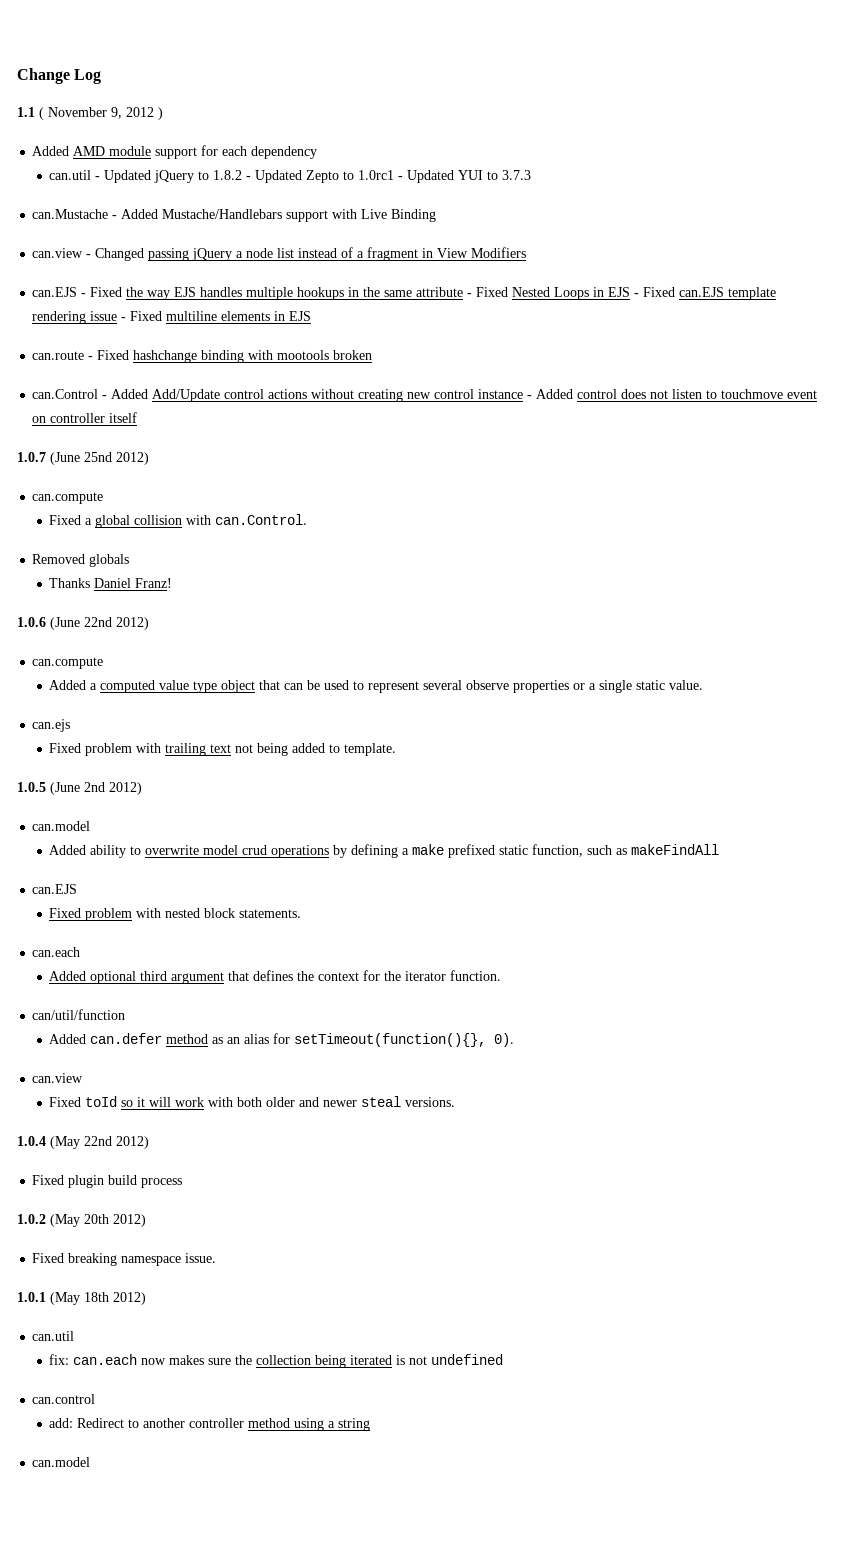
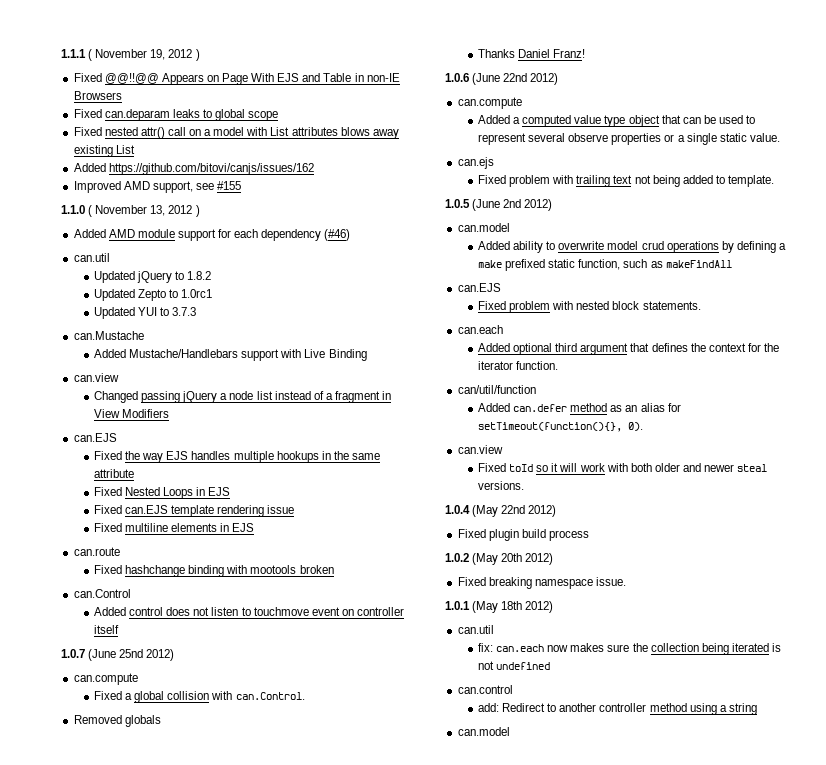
- Change Log
- 1.1 ( November 9, 2012 )
+ 1.1.1 ( November 19, 2012 )
+ Fixed @@!!@@ Appears on Page With EJS and Table in non-IE Browsers
+ Fixed can.deparam leaks to global scope
+ Fixed nested attr() call on a model with List attributes blows away existing List
+ Added https://github.com/bitovi/canjs/issues/162
+ Improved AMD support, see #155
+ 1.1.0 ( November 13, 2012 )
- Added AMD module support for each dependency
- can.util - Updated jQuery to 1.8.2 - Updated Zepto to 1.0rc1 - Updated YUI to 3.7.3
+ Added AMD module support for each dependency (#46)
+ can.util
+ Updated jQuery to 1.8.2
+ Updated Zepto to 1.0rc1
+ Updated YUI to 3.7.3
- can.Mustache - Added Mustache/Handlebars support with Live Binding
- can.view - Changed passing jQuery a node list instead of a fragment in View Modifiers
- can.EJS - Fixed the way EJS handles multiple hookups in the same attribute - Fixed Nested Loops in EJS - Fixed can.EJS template rendering issue - Fixed multiline elements in EJS
+ can.Mustache
+ Added Mustache/Handlebars support with Live Binding
+ can.view
+ Changed passing jQuery a node list instead of a fragment in View Modifiers
+ can.EJS
+ Fixed the way EJS handles multiple hookups in the same attribute
+ Fixed Nested Loops in EJS
+ Fixed can.EJS template rendering issue
+ Fixed multiline elements in EJS
- can.route - Fixed hashchange binding with mootools broken
+ can.route
+ Fixed hashchange binding with mootools broken
- can.Control - Added Add/Update control actions without creating new control instance - Added control does not listen to touchmove event on controller itself
+ can.Control
+ Added control does not listen to touchmove event on controller itself

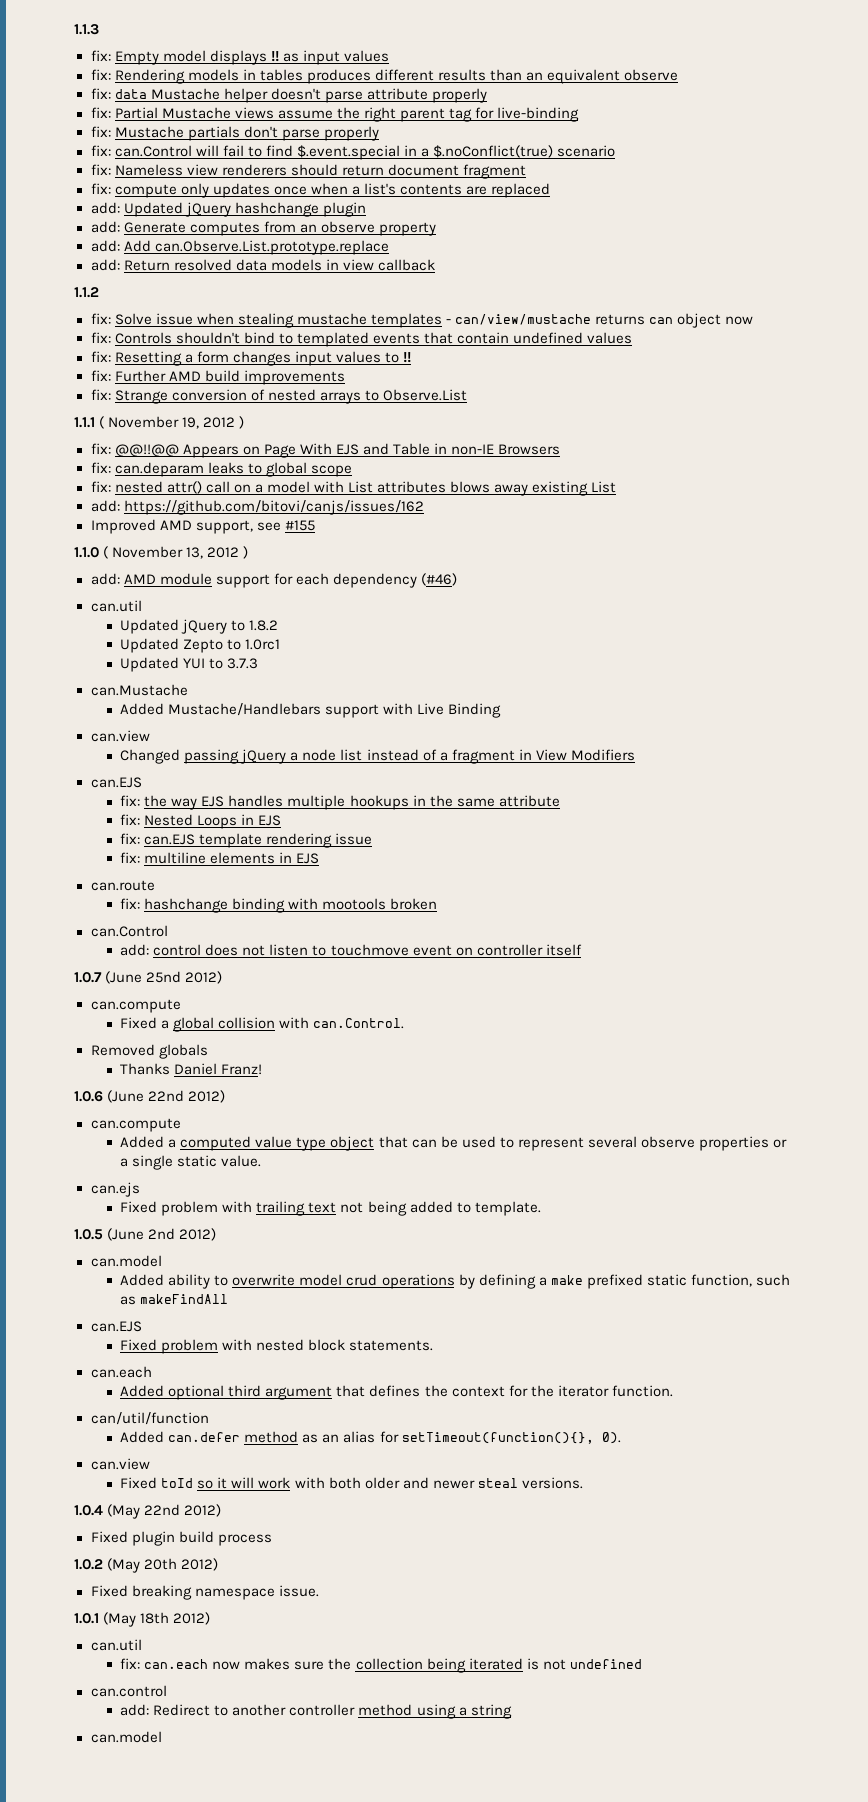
+ 1.1.3
+ fix: Empty model displays !! as input values
+ fix: Rendering models in tables produces different results than an equivalent observe
+ fix: data Mustache helper doesn't parse attribute properly
+ fix: Partial Mustache views assume the right parent tag for live-binding
+ fix: Mustache partials don't parse properly
+ fix: can.Control will fail to find $.event.special in a $.noConflict(true) scenario
+ fix: Nameless view renderers should return document fragment
+ fix: compute only updates once when a list's contents are replaced
+ add: Updated jQuery hashchange plugin
+ add: Generate computes from an observe property
+ add: Add can.Observe.List.prototype.replace
+ add: Return resolved data models in view callback
+ 1.1.2
+ fix: Solve issue when stealing mustache templates - can/view/mustache returns can object now
+ fix: Controls shouldn't bind to templated events that contain undefined values
+ fix: Resetting a form changes input values to !!
+ fix: Further AMD build improvements
+ fix: Strange conversion of nested arrays to Observe.List
- Fixed @@!!@@ Appears on Page With EJS and Table in non-IE Browsers
+ fix: @@!!@@ Appears on Page With EJS and Table in non-IE Browsers
- Fixed can.deparam leaks to global scope
+ fix: can.deparam leaks to global scope
- Fixed nested attr() call on a model with List attributes blows away existing List
+ fix: nested attr() call on a model with List attributes blows away existing List
- Added https://github.com/bitovi/canjs/issues/162
+ add: https://github.com/bitovi/canjs/issues/162
- Added AMD module support for each dependency (#46)
+ add: AMD module support for each dependency (#46)
- Fixed the way EJS handles multiple hookups in the same attribute
+ fix: the way EJS handles multiple hookups in the same attribute
- Fixed Nested Loops in EJS
+ fix: Nested Loops in EJS
- Fixed can.EJS template rendering issue
+ fix: can.EJS template rendering issue
- Fixed multiline elements in EJS
+ fix: multiline elements in EJS
- Fixed hashchange binding with mootools broken
+ fix: hashchange binding with mootools broken
- Added control does not listen to touchmove event on controller itself
+ add: control does not listen to touchmove event on controller itself

